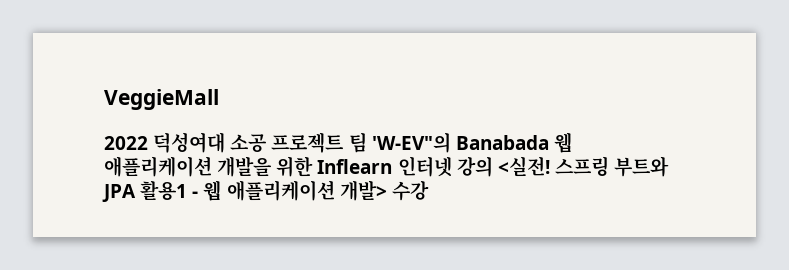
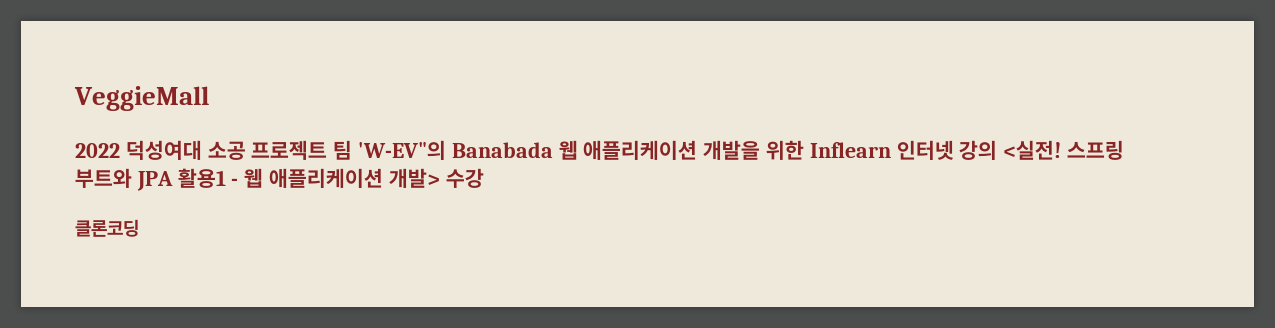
+ 클론코딩

